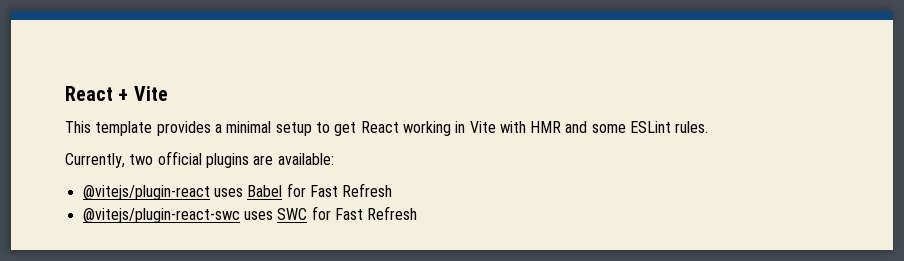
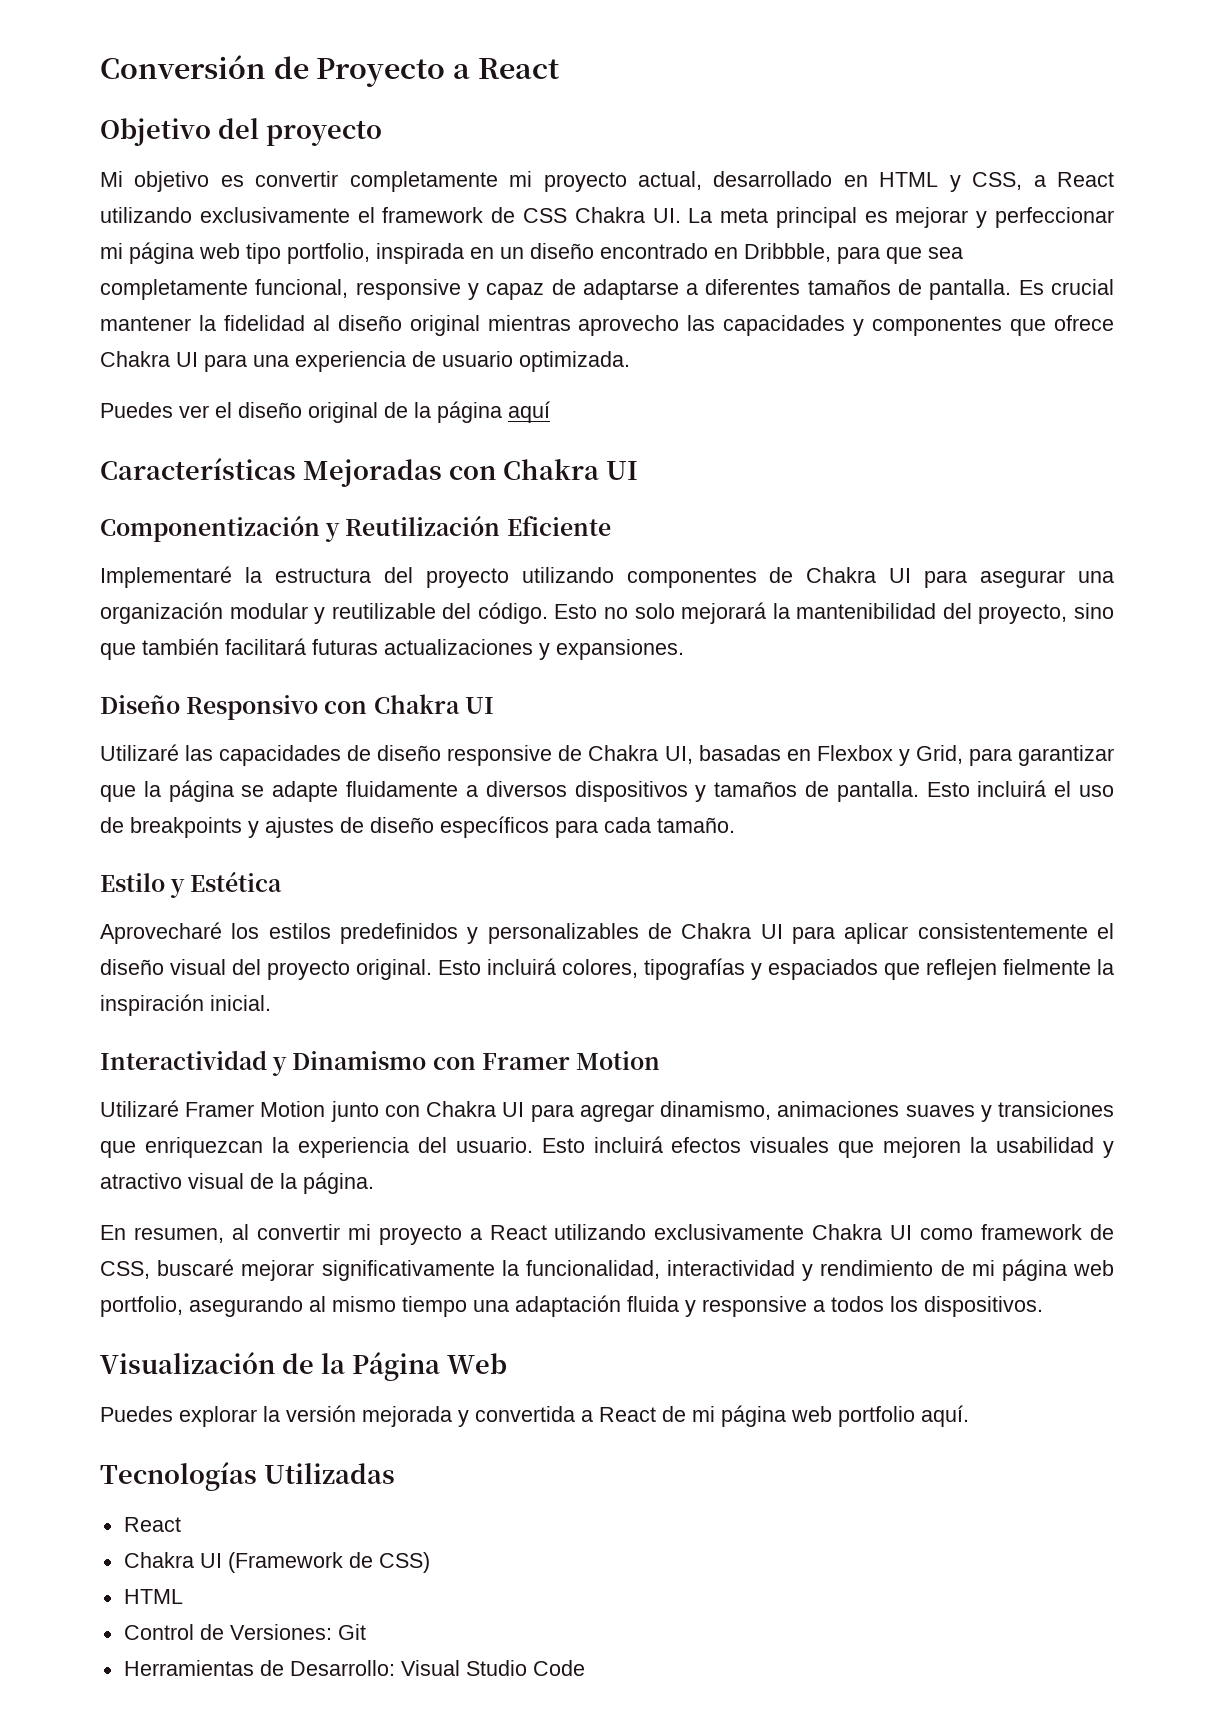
- React + Vite
- This template provides a minimal setup to get React working in Vite with HMR and some ESLint rules.
- Currently, two official plugins are available:
- @vitejs/plugin-react uses Babel for Fast Refresh
- @vitejs/plugin-react-swc uses SWC for Fast Refresh
+ Conversión de Proyecto a React
+ Objetivo del proyecto
+ Mi objetivo es convertir completamente mi proyecto actual, desarrollado en HTML y CSS, a React utilizando exclusivamente el framework de CSS Chakra UI. La meta principal es mejorar y perfeccionar mi página web tipo portfolio, inspirada en un diseño encontrado en Dribbble, para que sea completamente funcional, responsive y capaz de adaptarse a diferentes tamaños de pantalla. Es crucial mantener la fidelidad al diseño original mientras aprovecho las capacidades y componentes que ofrece Chakra UI para una experiencia de usuario optimizada.
+ Puedes ver el diseño original de la página aquí
+ Características Mejoradas con Chakra UI
+ Componentización y Reutilización Eficiente
+ Implementaré la estructura del proyecto utilizando componentes de Chakra UI para asegurar una organización modular y reutilizable del código. Esto no solo mejorará la mantenibilidad del proyecto, sino que también facilitará futuras actualizaciones y expansiones.
+ Diseño Responsivo con Chakra UI
+ Utilizaré las capacidades de diseño responsive de Chakra UI, basadas en Flexbox y Grid, para garantizar que la página se adapte fluidamente a diversos dispositivos y tamaños de pantalla. Esto incluirá el uso de breakpoints y ajustes de diseño específicos para cada tamaño.
+ Estilo y Estética
+ Aprovecharé los estilos predefinidos y personalizables de Chakra UI para aplicar consistentemente el diseño visual del proyecto original. Esto incluirá colores, tipografías y espaciados que reflejen fielmente la inspiración inicial.
+ Interactividad y Dinamismo con Framer Motion
+ Utilizaré Framer Motion junto con Chakra UI para agregar dinamismo, animaciones suaves y transiciones que enriquezcan la experiencia del usuario. Esto incluirá efectos visuales que mejoren la usabilidad y atractivo visual de la página.
+ En resumen, al convertir mi proyecto a React utilizando exclusivamente Chakra UI como framework de CSS, buscaré mejorar significativamente la funcionalidad, interactividad y rendimiento de mi página web portfolio, asegurando al mismo tiempo una adaptación fluida y responsive a todos los dispositivos.
+ Visualización de la Página Web
+ Puedes explorar la versión mejorada y convertida a React de mi página web portfolio aquí.
+ Tecnologías Utilizadas
+ React
+ Chakra UI (Framework de CSS)
+ HTML
+ Control de Versiones: Git
+ Herramientas de Desarrollo: Visual Studio Code

